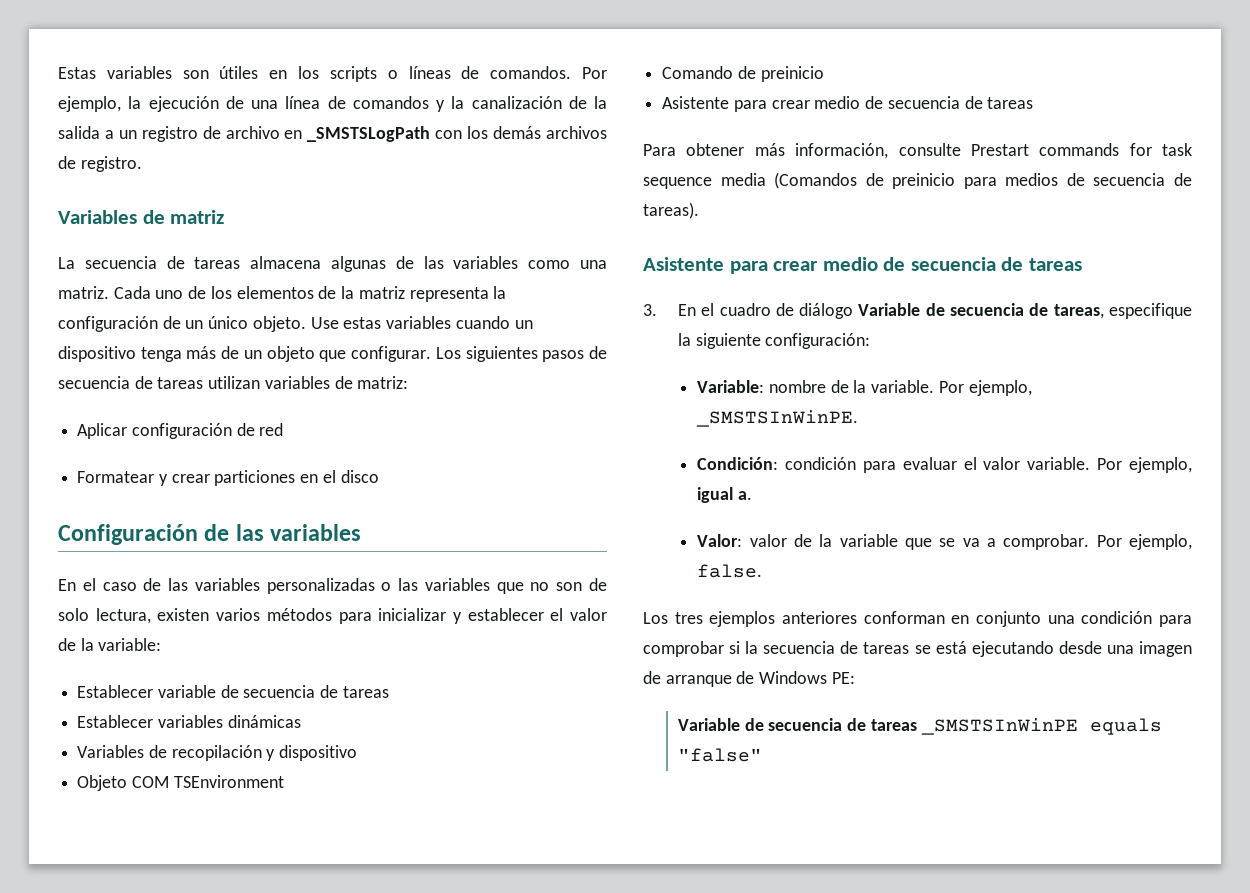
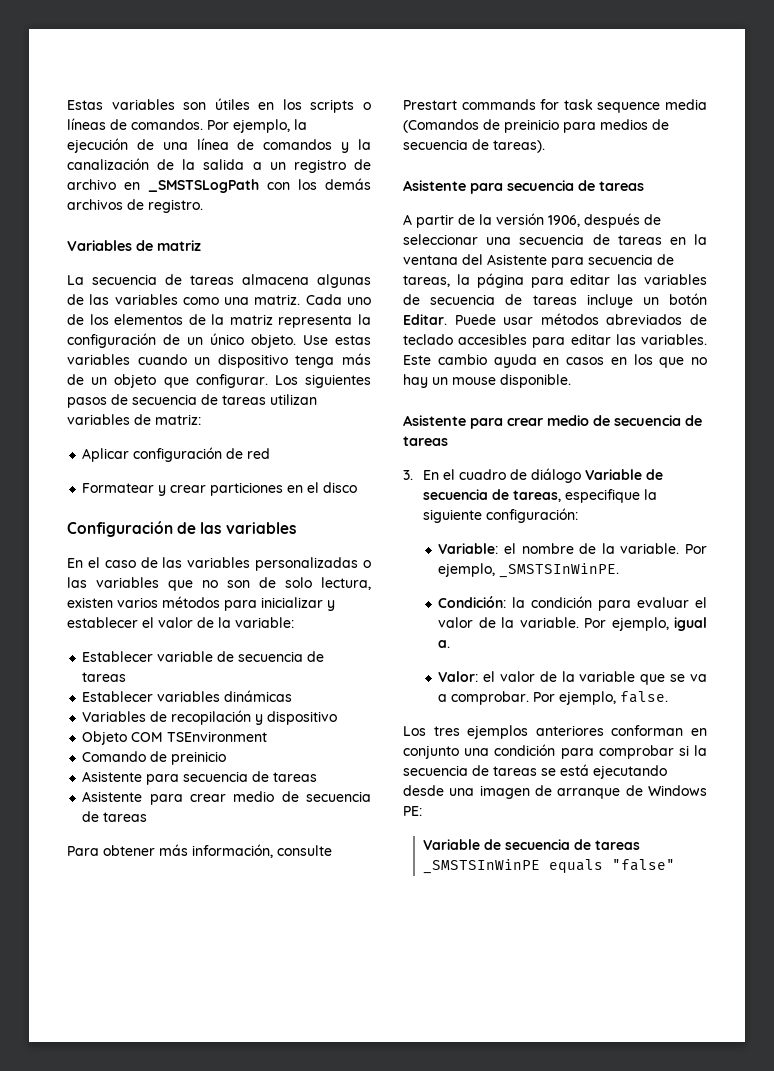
  Comando de preinicio
+ Asistente para secuencia de tareas
  Para obtener más información, consulte Prestart commands for task sequence media (Comandos de preinicio para medios de secuencia de tareas).
+ Asistente para secuencia de tareas
+ A partir de la versión 1906, después de seleccionar una secuencia de tareas en la ventana del Asistente para secuencia de tareas, la página para editar las variables de secuencia de tareas incluye un botón Editar. Puede usar métodos abreviados de teclado accesibles para editar las variables. Este cambio ayuda en casos en los que no hay un mouse disponible.
- Variable: nombre de la variable.
+ Variable: el nombre de la variable.
- Condición: condición para evaluar el valor variable.
+ Condición: la condición para evaluar el valor de la variable.
- Valor: valor de la variable que se va a comprobar.
+ Valor: el valor de la variable que se va a comprobar.

